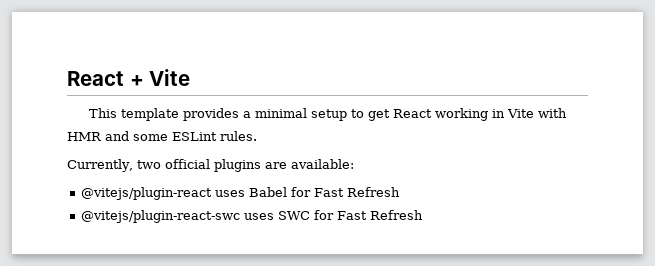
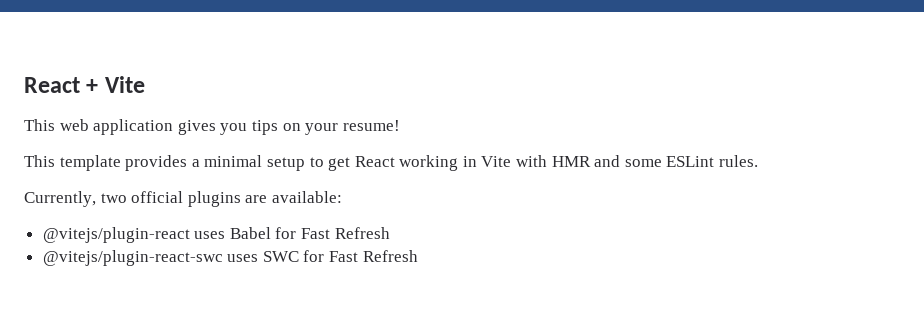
+ This web application gives you tips on your resume!

